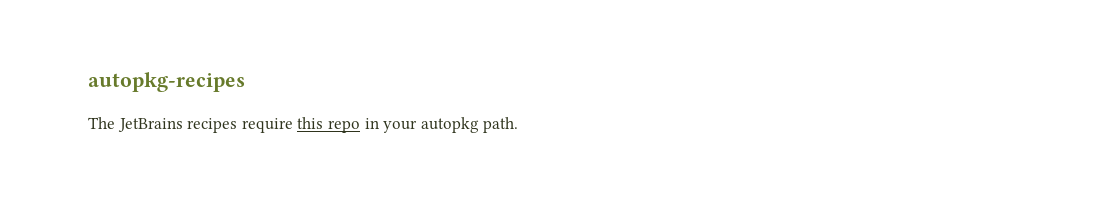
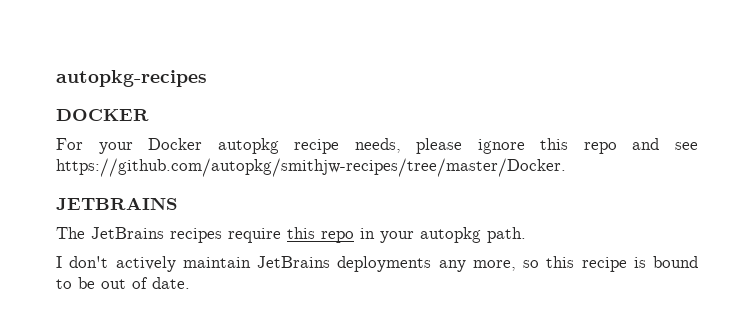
+ DOCKER
+ For your Docker autopkg recipe needs, please ignore this repo and see https://github.com/autopkg/smithjw-recipes/tree/master/Docker.
+ JETBRAINS
+ I don't actively maintain JetBrains deployments any more, so this recipe is bound to be out of date.

